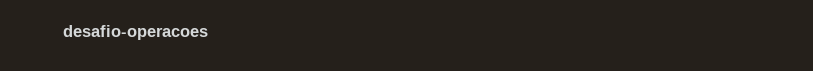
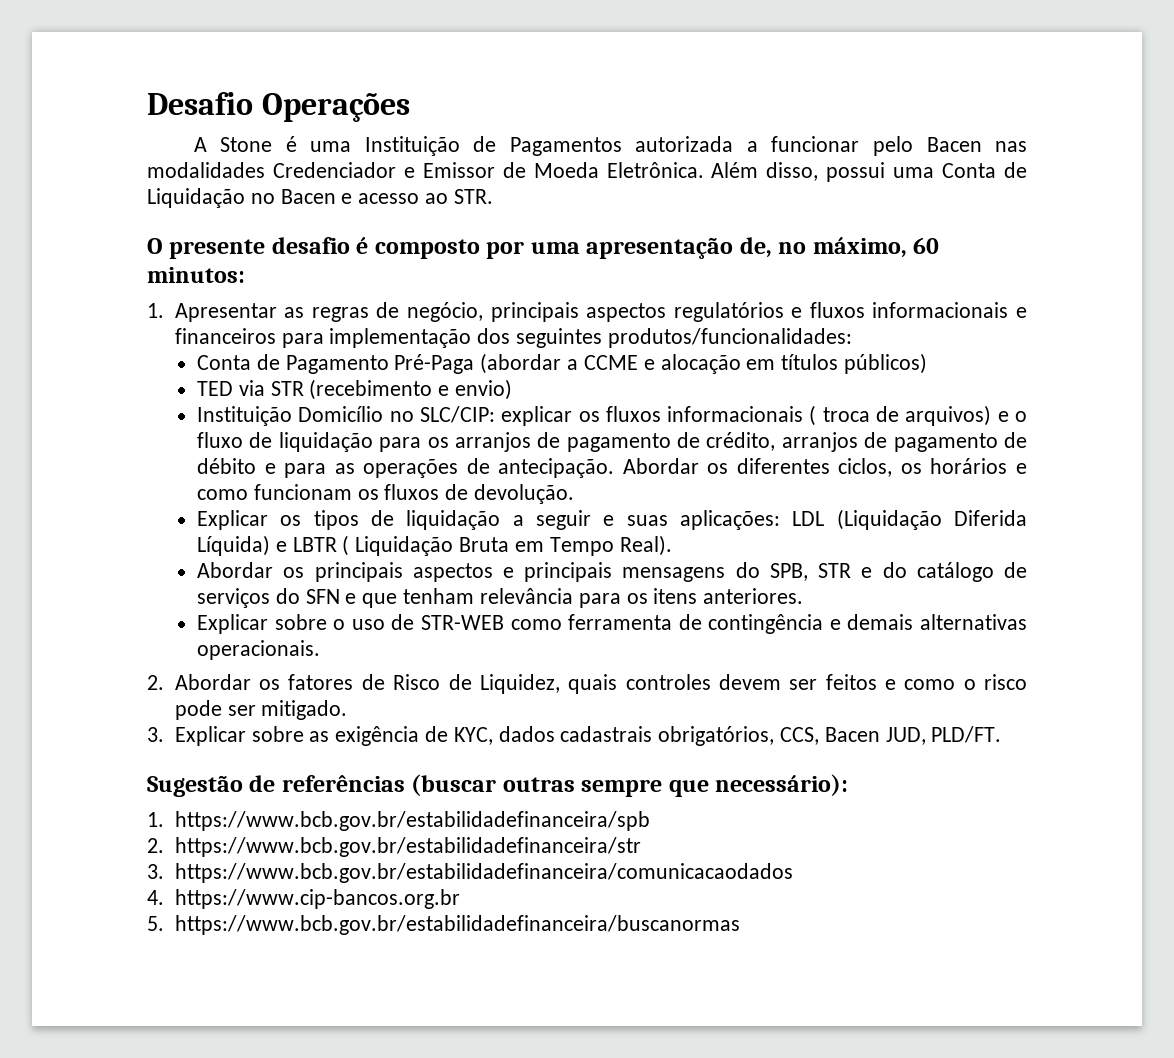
- desafio-operacoes
+ Desafio Operações
+ A Stone é uma Instituição de Pagamentos autorizada a funcionar pelo Bacen nas modalidades Credenciador e Emissor de Moeda Eletrônica. Além disso, possui uma Conta de Liquidação no Bacen e acesso ao STR.
+ O presente desafio é composto por uma apresentação de, no máximo, 60 minutos:
+ 1. Apresentar as regras de negócio, principais aspectos regulatórios e fluxos informacionais e financeiros para implementação dos seguintes produtos/funcionalidades:
+ Conta de Pagamento Pré-Paga (abordar a CCME e alocação em títulos públicos)
+ TED via STR (recebimento e envio)
+ Instituição Domicílio no SLC/CIP: explicar os fluxos informacionais ( troca de arquivos) e o fluxo de liquidação para os arranjos de pagamento de crédito, arranjos de pagamento de débito e para as operações de antecipação. Abordar os diferentes ciclos, os horários e como funcionam os fluxos de devolução.
+ Explicar os tipos de liquidação a seguir e suas aplicações: LDL (Liquidação Diferida Líquida) e LBTR ( Liquidação Bruta em Tempo Real).
+ Abordar os principais aspectos e principais mensagens do SPB, STR e do catálogo de serviços do SFN e que tenham relevância para os itens anteriores.
+ Explicar sobre o uso de STR-WEB como ferramenta de contingência e demais alternativas operacionais.
+ 2. Abordar os fatores de Risco de Liquidez, quais controles devem ser feitos e como o risco pode ser mitigado.
+ 3. Explicar sobre as exigência de KYC, dados cadastrais obrigatórios, CCS, Bacen JUD, PLD/FT.
+ Sugestão de referências (buscar outras sempre que necessário):
+ 1. https://www.bcb.gov.br/estabilidadefinanceira/spb
+ 2. https://www.bcb.gov.br/estabilidadefinanceira/str
+ 3. https://www.bcb.gov.br/estabilidadefinanceira/comunicacaodados
+ 4. https://www.cip-bancos.org.br
+ 5. https://www.bcb.gov.br/estabilidadefinanceira/buscanormas

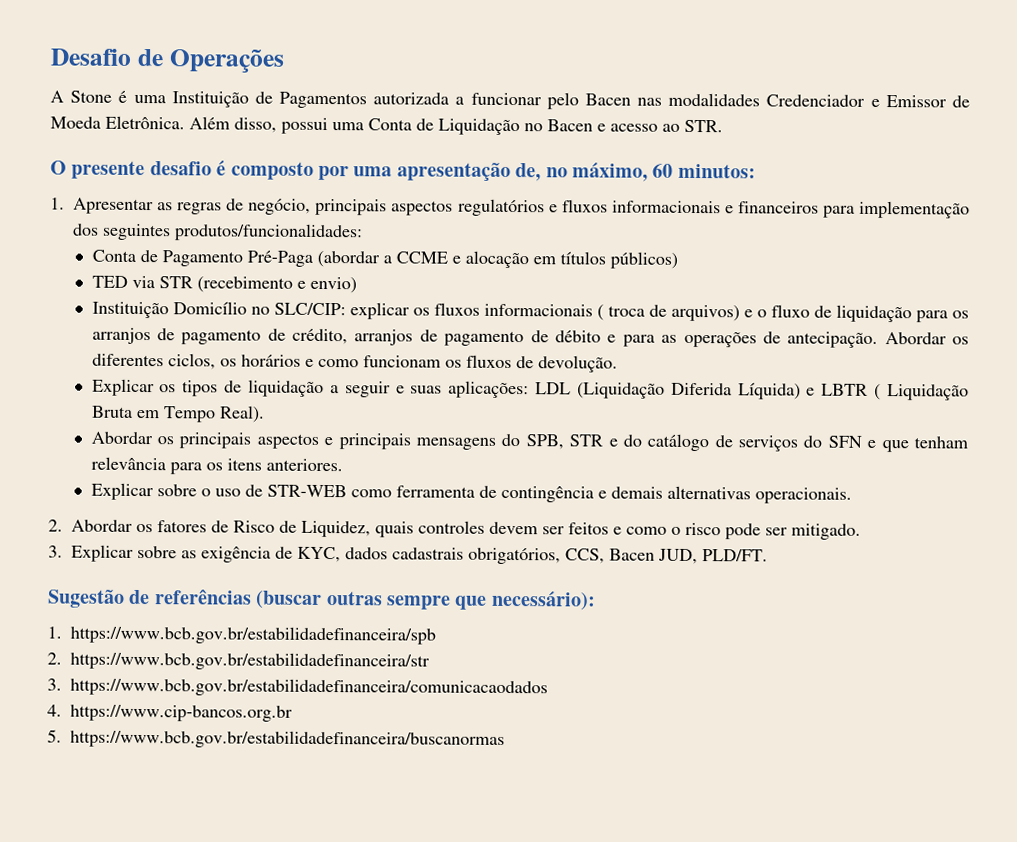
- Desafio Operações
+ Desafio de Operações

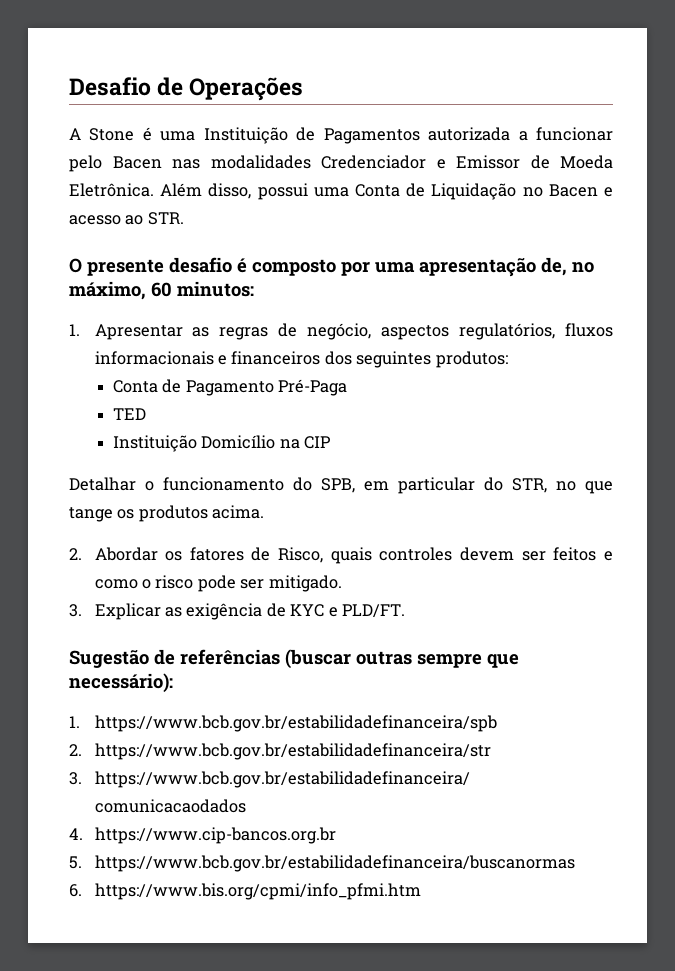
- 1. Apresentar as regras de negócio, principais aspectos regulatórios e fluxos informacionais e financeiros para implementação dos seguintes produtos/funcionalidades:
+ 1. Apresentar as regras de negócio, aspectos regulatórios, fluxos informacionais e financeiros dos seguintes produtos:
- Conta de Pagamento Pré-Paga (abordar a CCME e alocação em títulos públicos)
- TED via STR (recebimento e envio)
- Instituição Domicílio no SLC/CIP: explicar os fluxos informacionais ( troca de arquivos) e o fluxo de liquidação para os arranjos de pagamento de crédito, arranjos de pagamento de débito e para as operações de antecipação. Abordar os diferentes ciclos, os horários e como funcionam os fluxos de devolução.
- Explicar os tipos de liquidação a seguir e suas aplicações: LDL (Liquidação Diferida Líquida) e LBTR ( Liquidação Bruta em Tempo Real).
- Abordar os principais aspectos e principais mensagens do SPB, STR e do catálogo de serviços do SFN e que tenham relevância para os itens anteriores.
- Explicar sobre o uso de STR-WEB como ferramenta de contingência e demais alternativas operacionais.
+ Conta de Pagamento Pré-Paga
+ TED
+ Instituição Domicílio na CIP
+ Detalhar o funcionamento do SPB, em particular do STR, no que tange os produtos acima.
- 2. Abordar os fatores de Risco de Liquidez, quais controles devem ser feitos e como o risco pode ser mitigado.
+ 2. Abordar os fatores de Risco, quais controles devem ser feitos e como o risco pode ser mitigado.
- 3. Explicar sobre as exigência de KYC, dados cadastrais obrigatórios, CCS, Bacen JUD, PLD/FT.
+ 3. Explicar as exigência de KYC e PLD/FT.
+ 6. https://www.bis.org/cpmi/info_pfmi.htm

